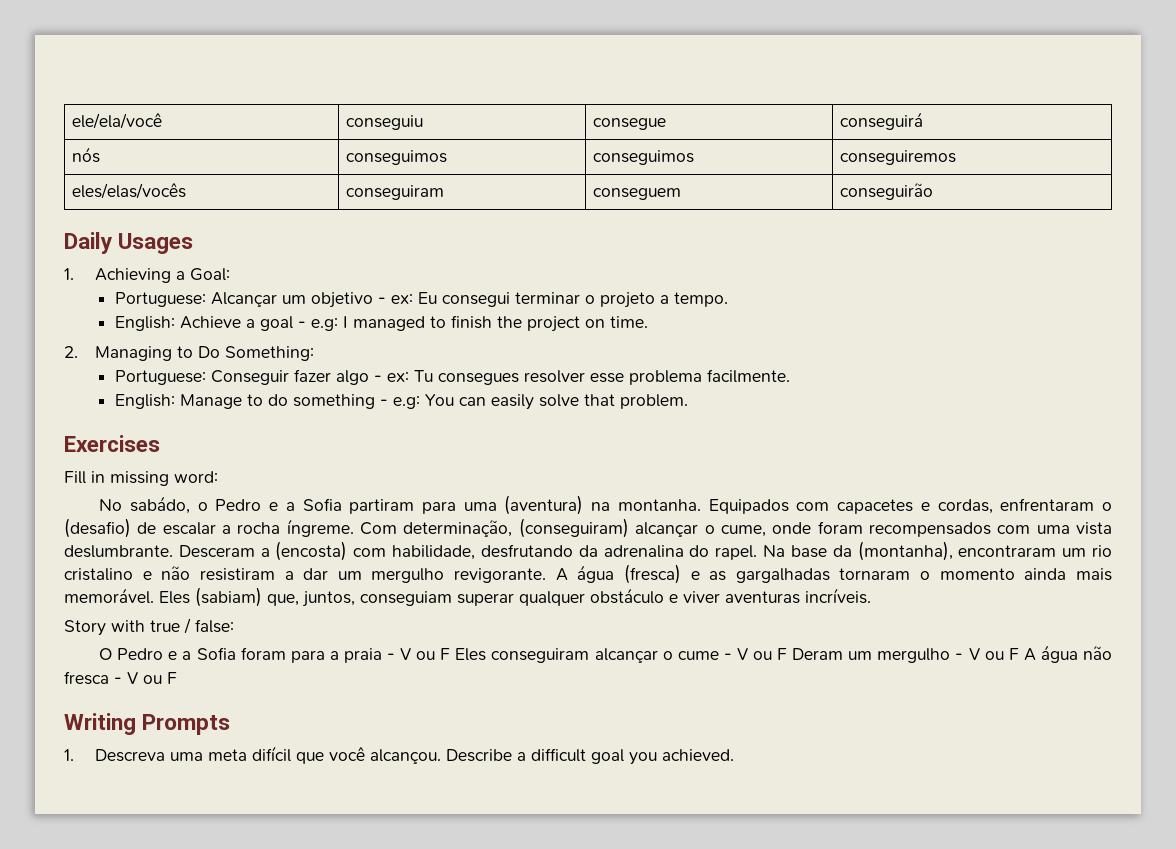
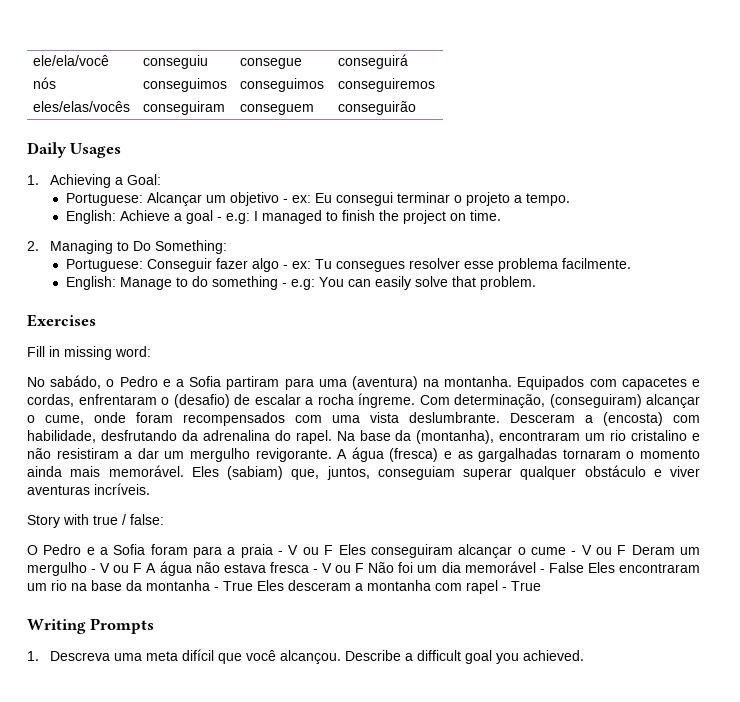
- O Pedro e a Sofia foram para a praia - V ou F Eles conseguiram alcançar o cume - V ou F Deram um mergulho - V ou F A água não fresca - V ou F
+ O Pedro e a Sofia foram para a praia - V ou F Eles conseguiram alcançar o cume - V ou F Deram um mergulho - V ou F A água não estava fresca - V ou F Não foi um dia memorável - False Eles encontraram um rio na base da montanha - True Eles desceram a montanha com rapel - True

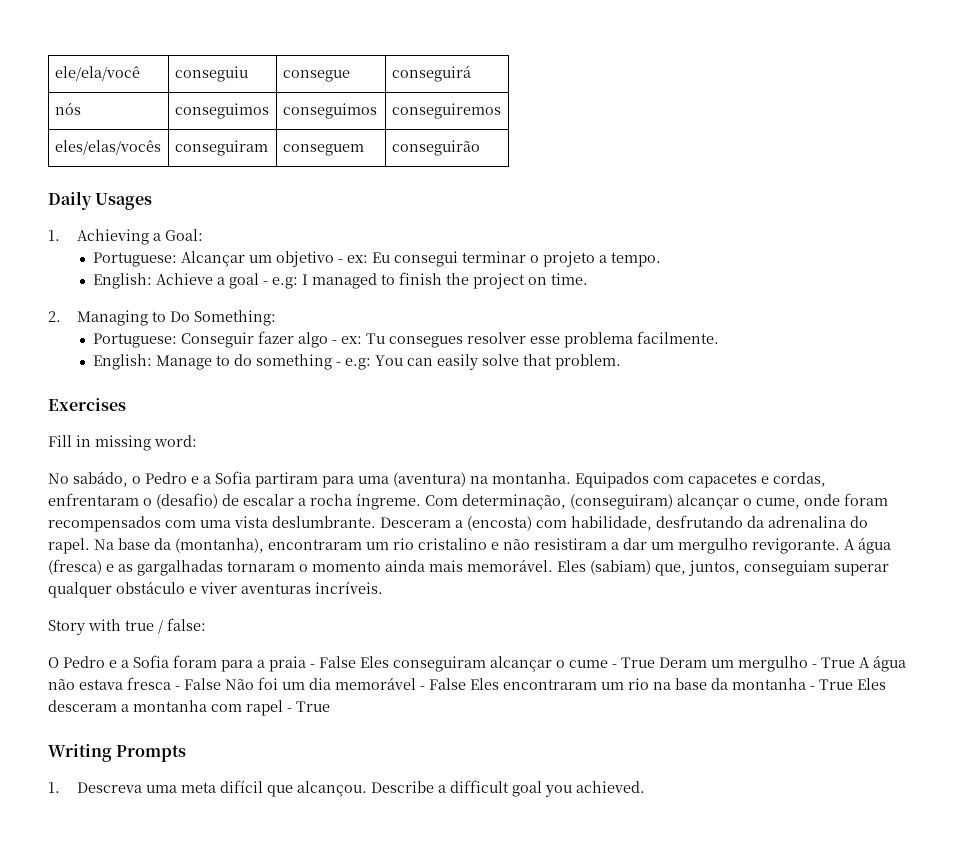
- O Pedro e a Sofia foram para a praia - V ou F Eles conseguiram alcançar o cume - V ou F Deram um mergulho - V ou F A água não estava fresca - V ou F Não foi um dia memorável - False Eles encontraram um rio na base da montanha - True Eles desceram a montanha com rapel - True
+ O Pedro e a Sofia foram para a praia - False Eles conseguiram alcançar o cume - True Deram um mergulho - True A água não estava fresca - False Não foi um dia memorável - False Eles encontraram um rio na base da montanha - True Eles desceram a montanha com rapel - True
- 1. Descreva uma meta difícil que você alcançou.
+ 1. Descreva uma meta difícil que alcançou.

